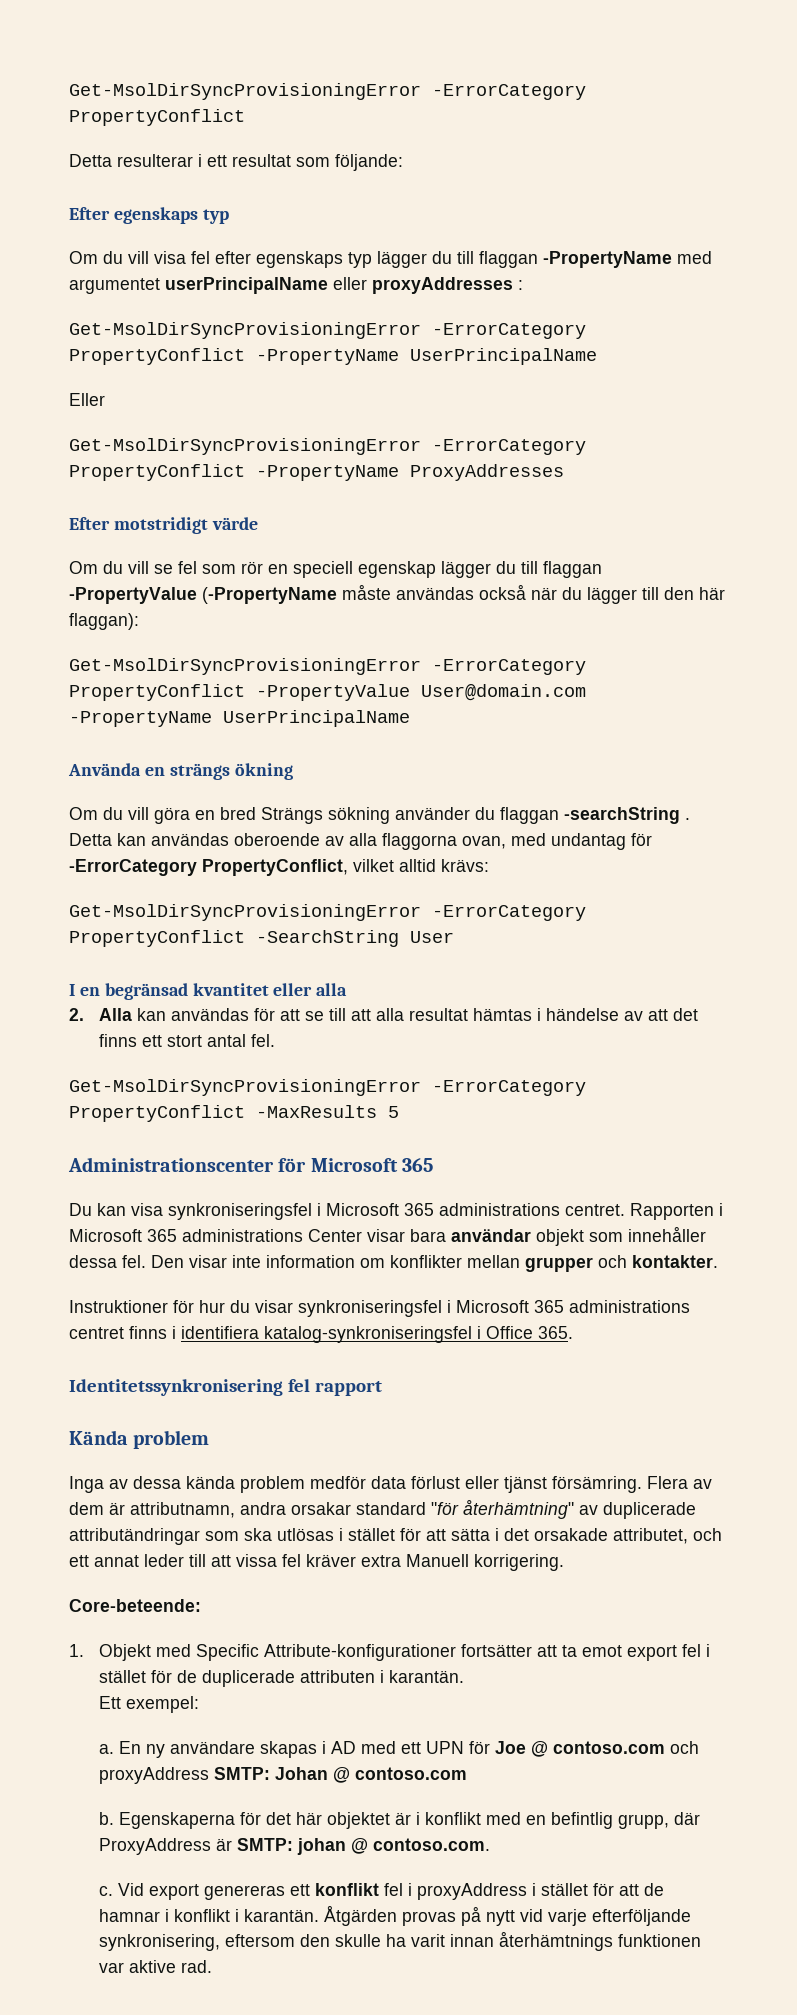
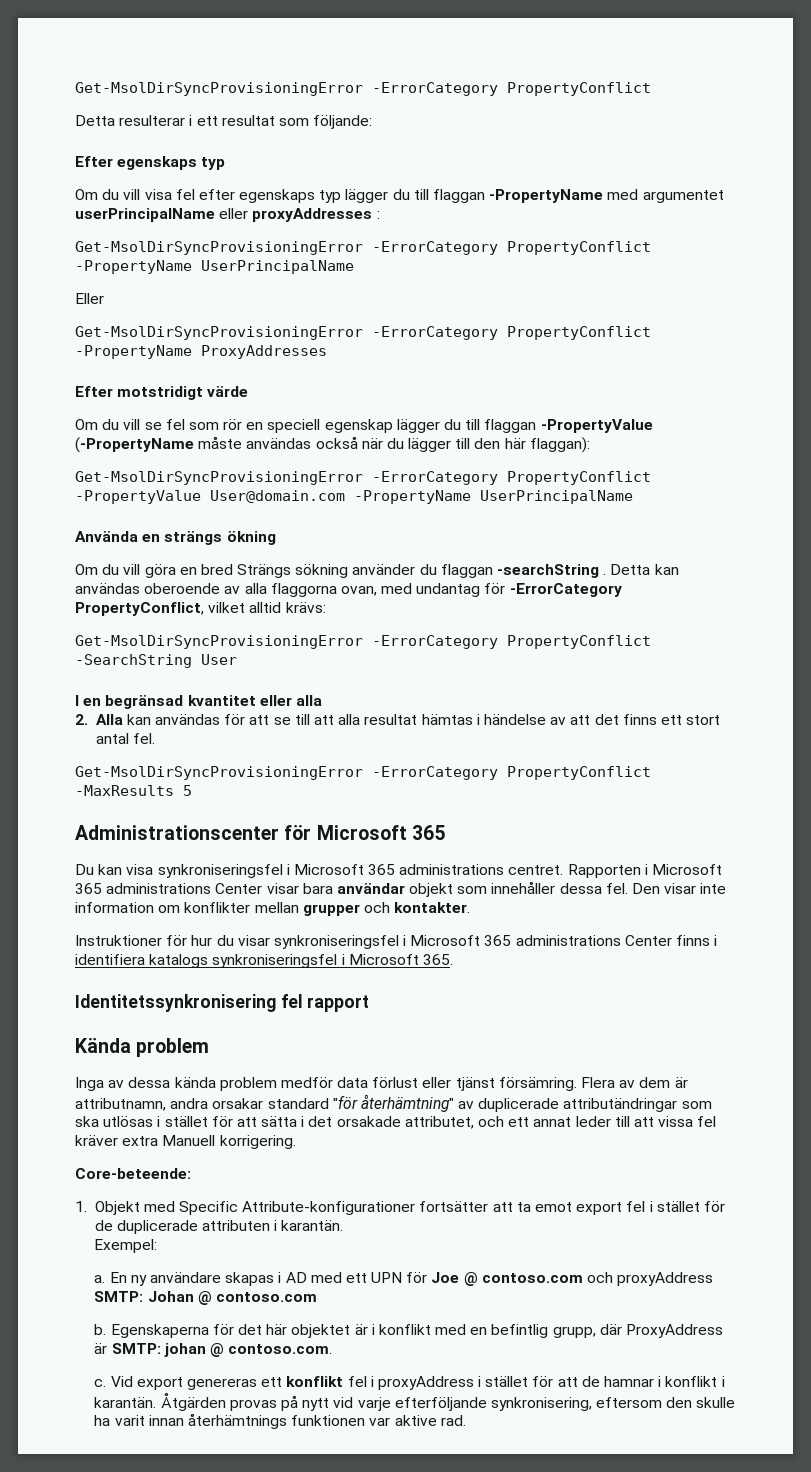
- Instruktioner för hur du visar synkroniseringsfel i Microsoft 365 administrations centret finns i identifiera katalog-synkroniseringsfel i Office 365.
+ Instruktioner för hur du visar synkroniseringsfel i Microsoft 365 administrations Center finns i identifiera katalogs synkroniseringsfel i Microsoft 365.
- Ett exempel:
+ Exempel:

